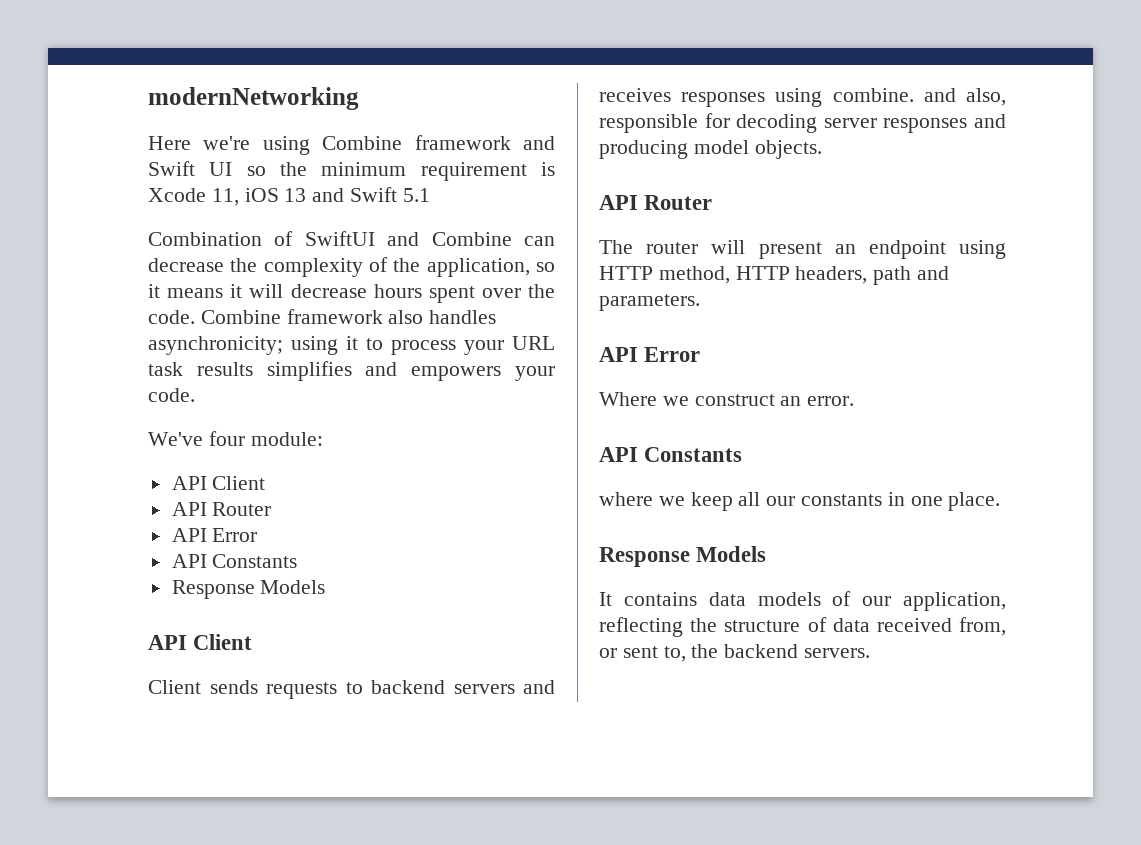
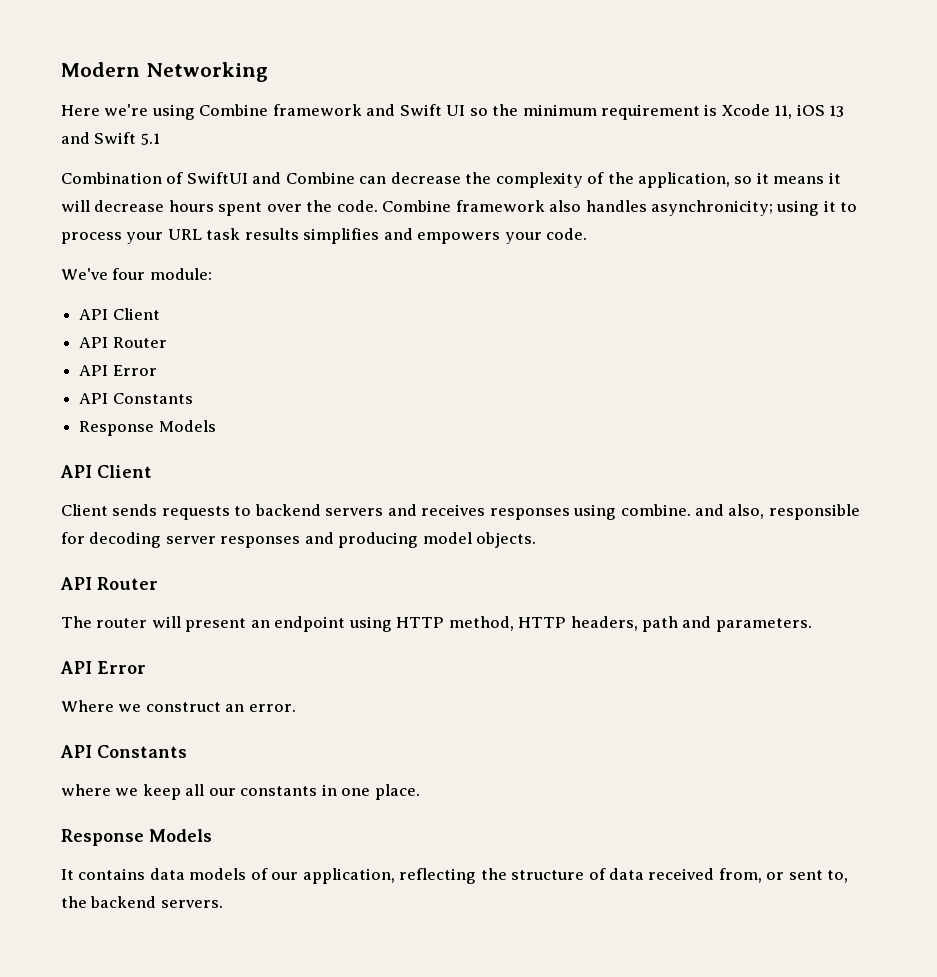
- modernNetworking
+ Modern Networking

